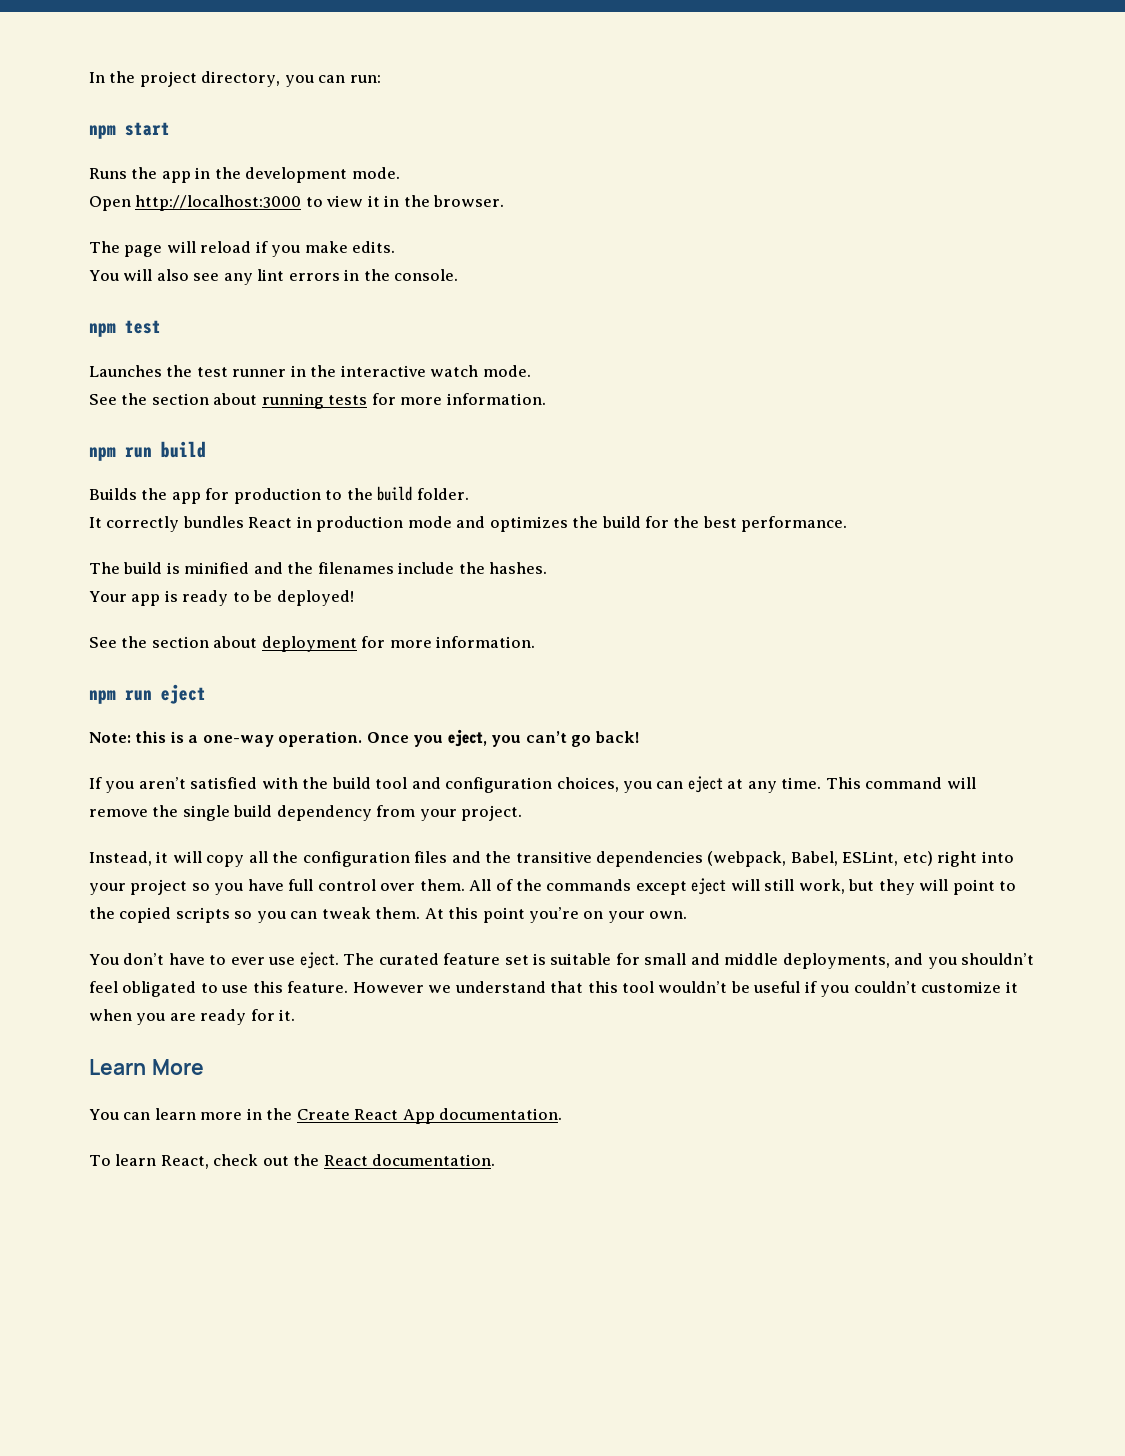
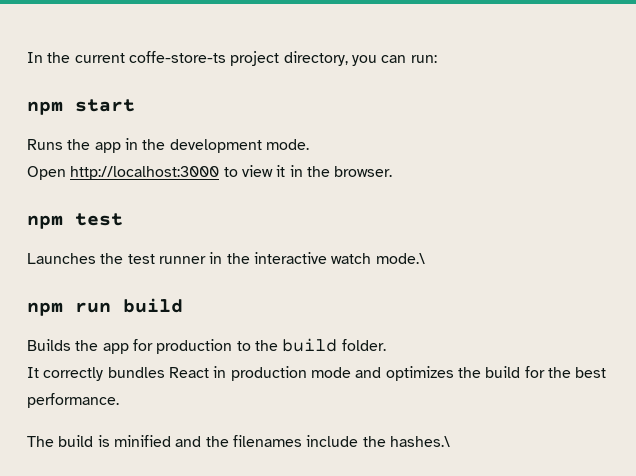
- In the project directory, you can run:
+ In the current coffe-store-ts project directory, you can run:
- The page will reload if you make edits.
- You will also see any lint errors in the console.
- Launches the test runner in the interactive watch mode.
- See the section about running tests for more information.
+ Launches the test runner in the interactive watch mode.\
- The build is minified and the filenames include the hashes.
- Your app is ready to be deployed!
- See the section about deployment for more information.
- npm run eject
- Note: this is a one-way operation. Once you eject, you can’t go back!
- If you aren’t satisfied with the build tool and configuration choices, you can eject at any time. This command will remove the single build dependency from your project.
- Instead, it will copy all the configuration files and the transitive dependencies (webpack, Babel, ESLint, etc) right into your project so you have full control over them. All of the commands except eject will still work, but they will point to the copied scripts so you can tweak them. At this point you’re on your own.
- You don’t have to ever use eject. The curated feature set is suitable for small and middle deployments, and you shouldn’t feel obligated to use this feature. However we understand that this tool wouldn’t be useful if you couldn’t customize it when you are ready for it.
- Learn More
- You can learn more in the Create React App documentation.
- To learn React, check out the React documentation.
+ The build is minified and the filenames include the hashes.\

